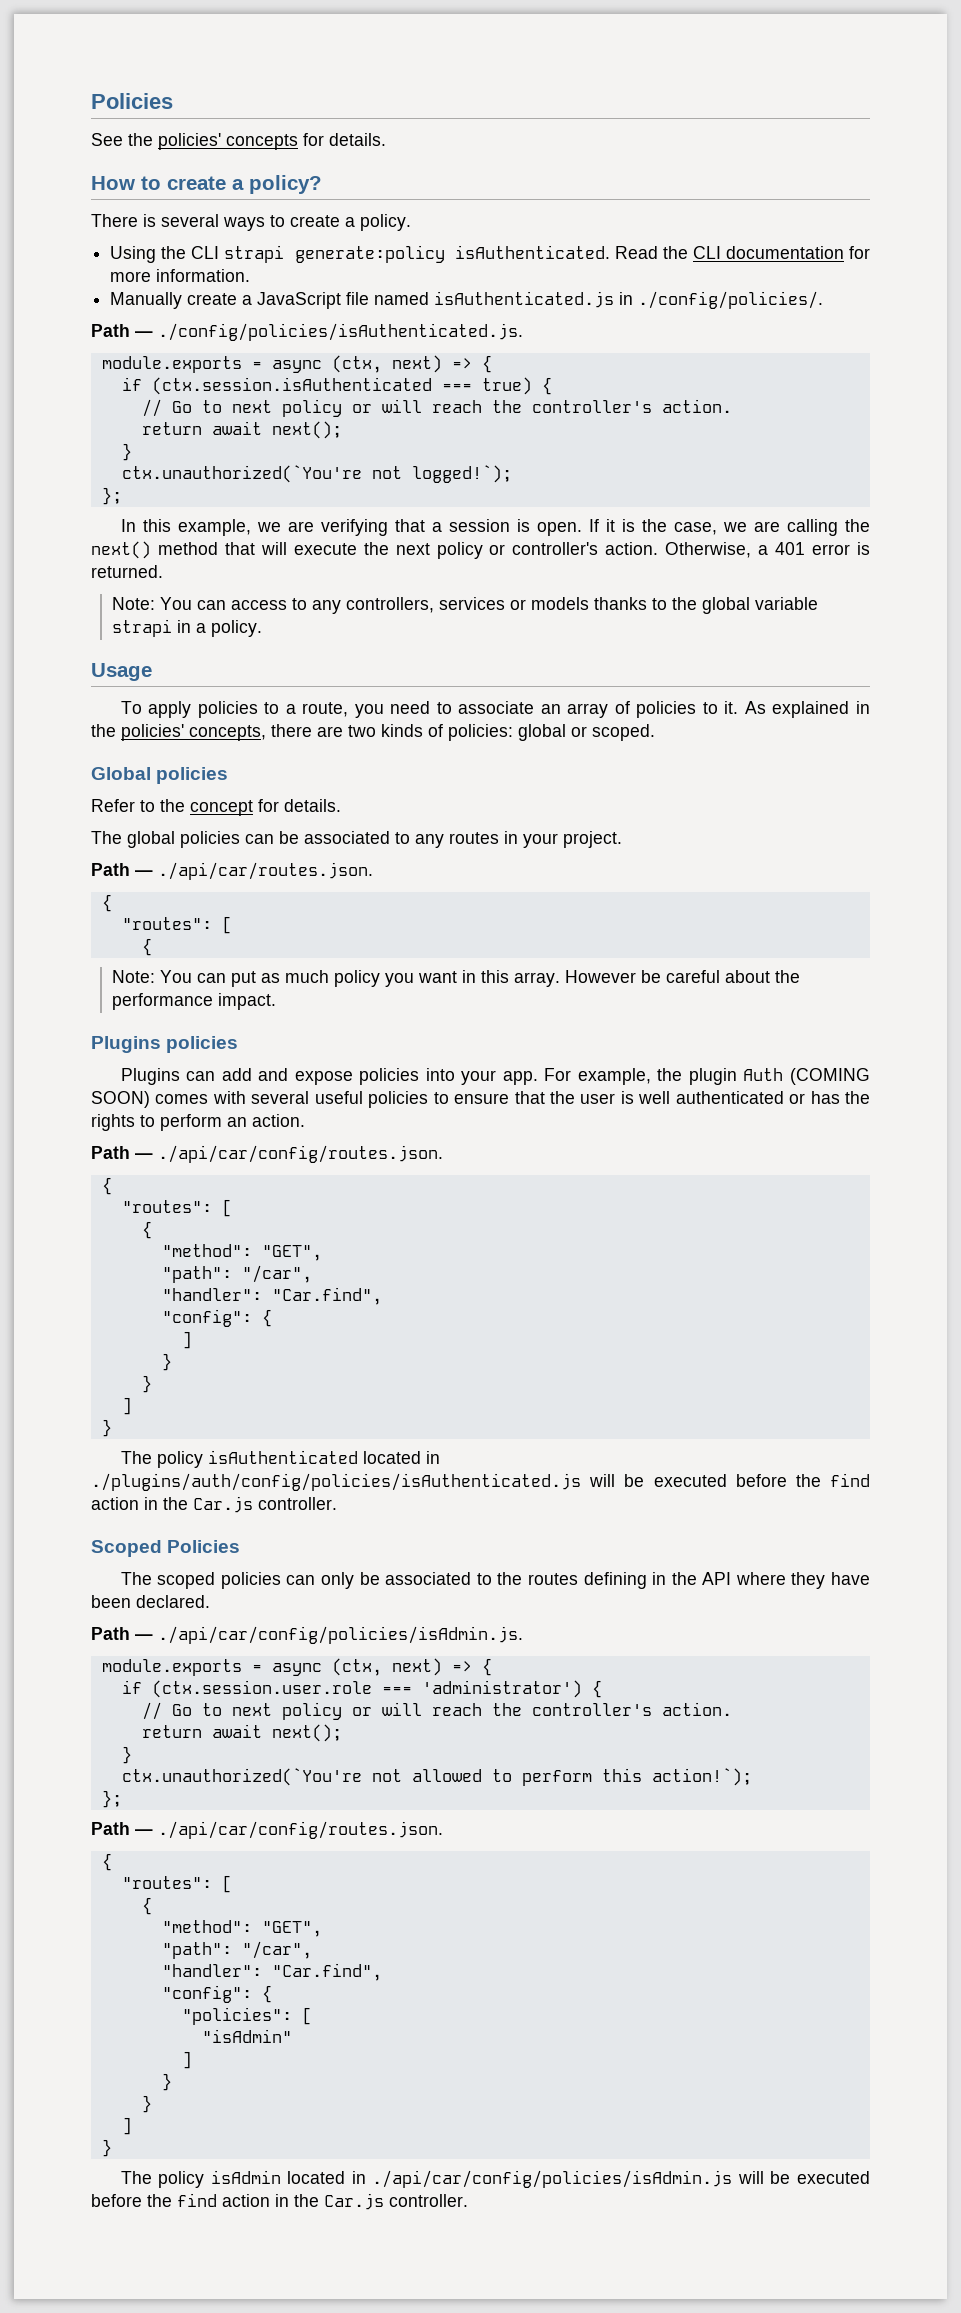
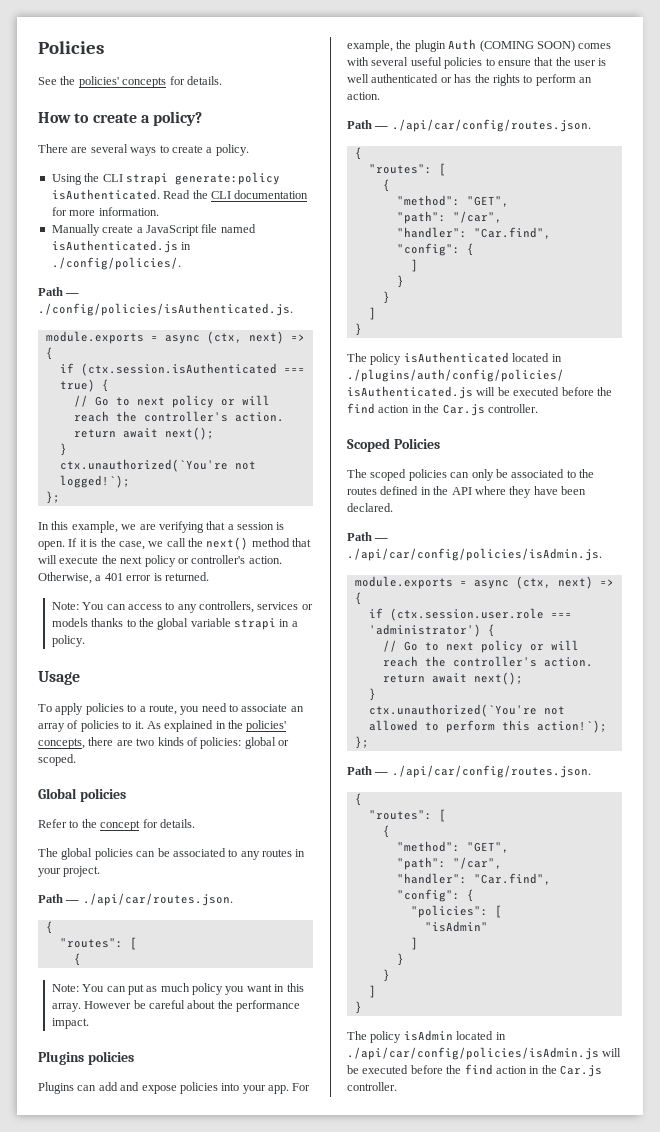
- There is several ways to create a policy.
+ There are several ways to create a policy.
- If it is the case, we are calling the next() method that will execute the next policy or controller's action.
+ If it is the case, we call the next() method that will execute the next policy or controller's action.
- The scoped policies can only be associated to the routes defining in the API where they have been declared.
+ The scoped policies can only be associated to the routes defined in the API where they have been declared.

